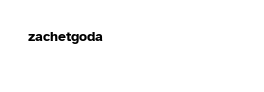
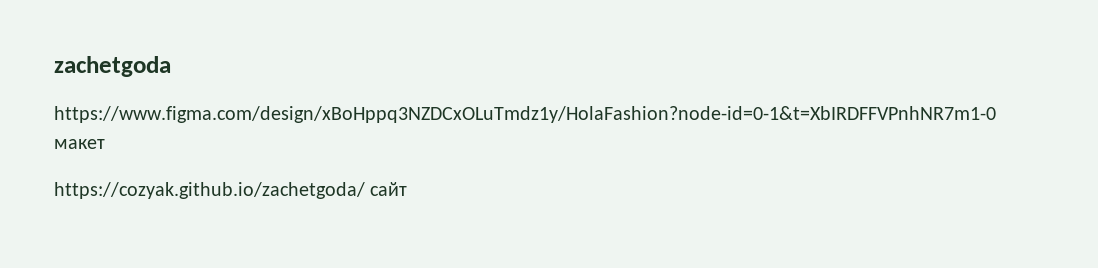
+ https://www.figma.com/design/xBoHppq3NZDCxOLuTmdz1y/HolaFashion?node-id=0-1&t=XbIRDFFVPnhNR7m1-0 макет
+ https://cozyak.github.io/zachetgoda/ сайт

